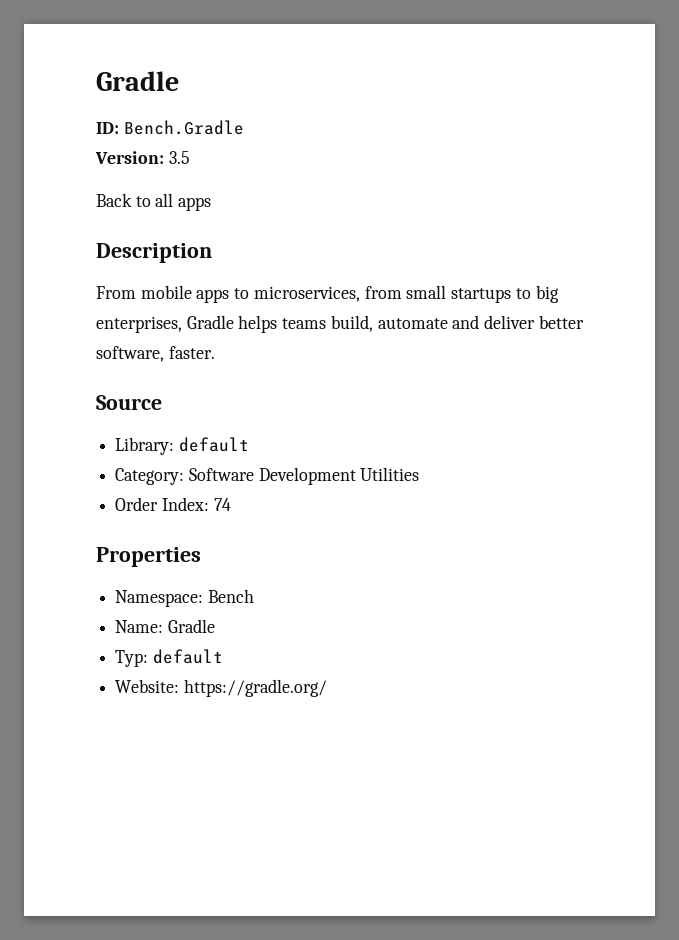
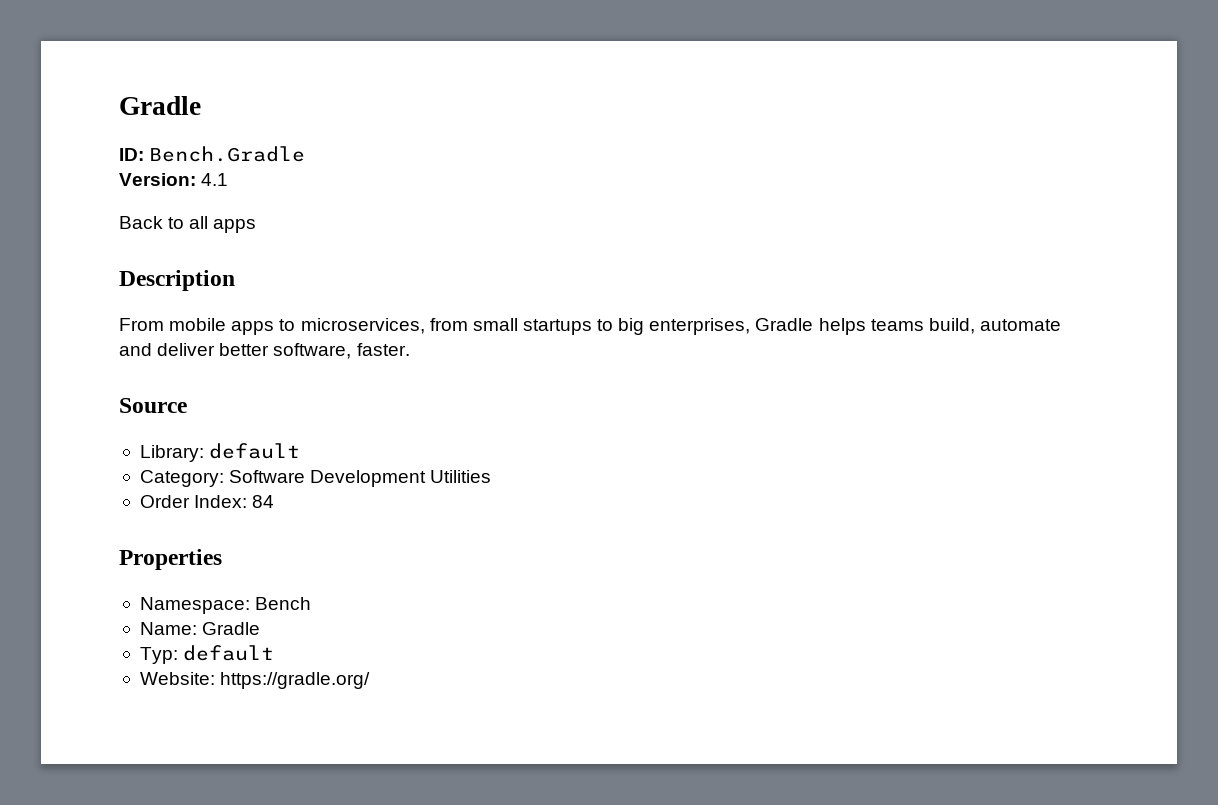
- Version: 3.5
+ Version: 4.1
- Order Index: 74
+ Order Index: 84

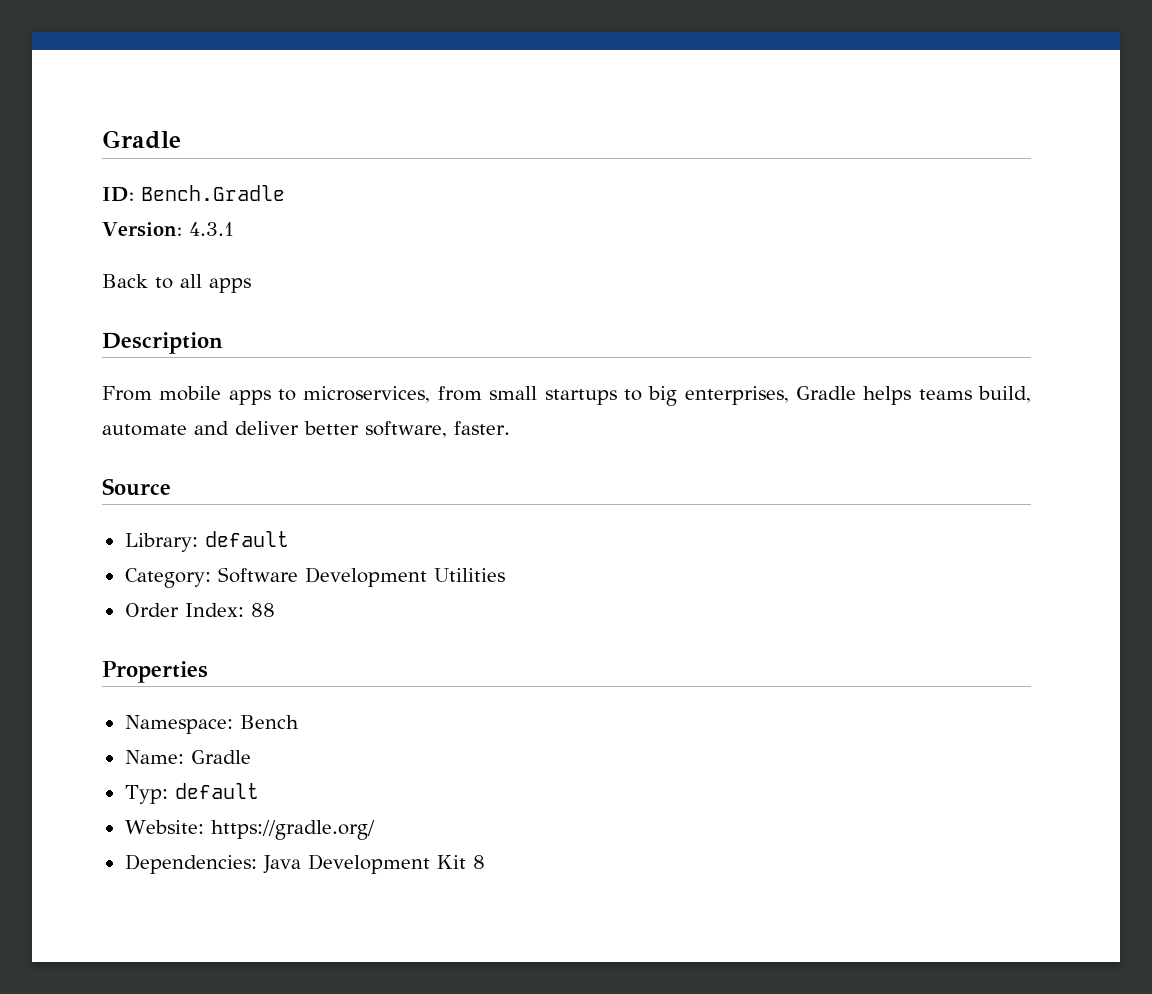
- Version: 4.1
+ Version: 4.3.1
- Order Index: 84
+ Order Index: 88
+ Dependencies: Java Development Kit 8

